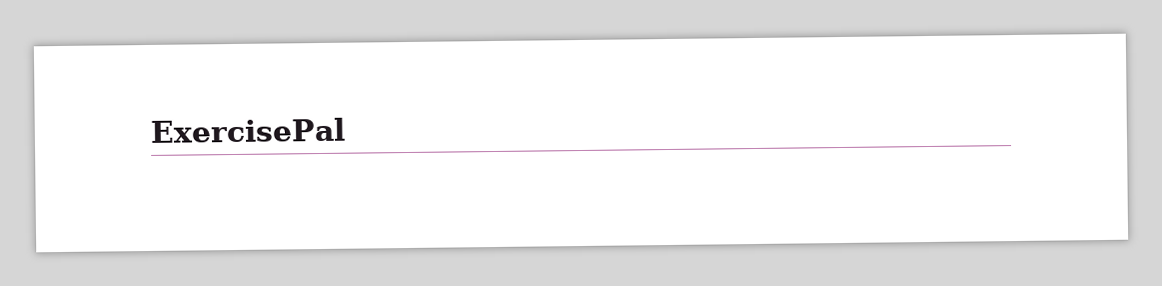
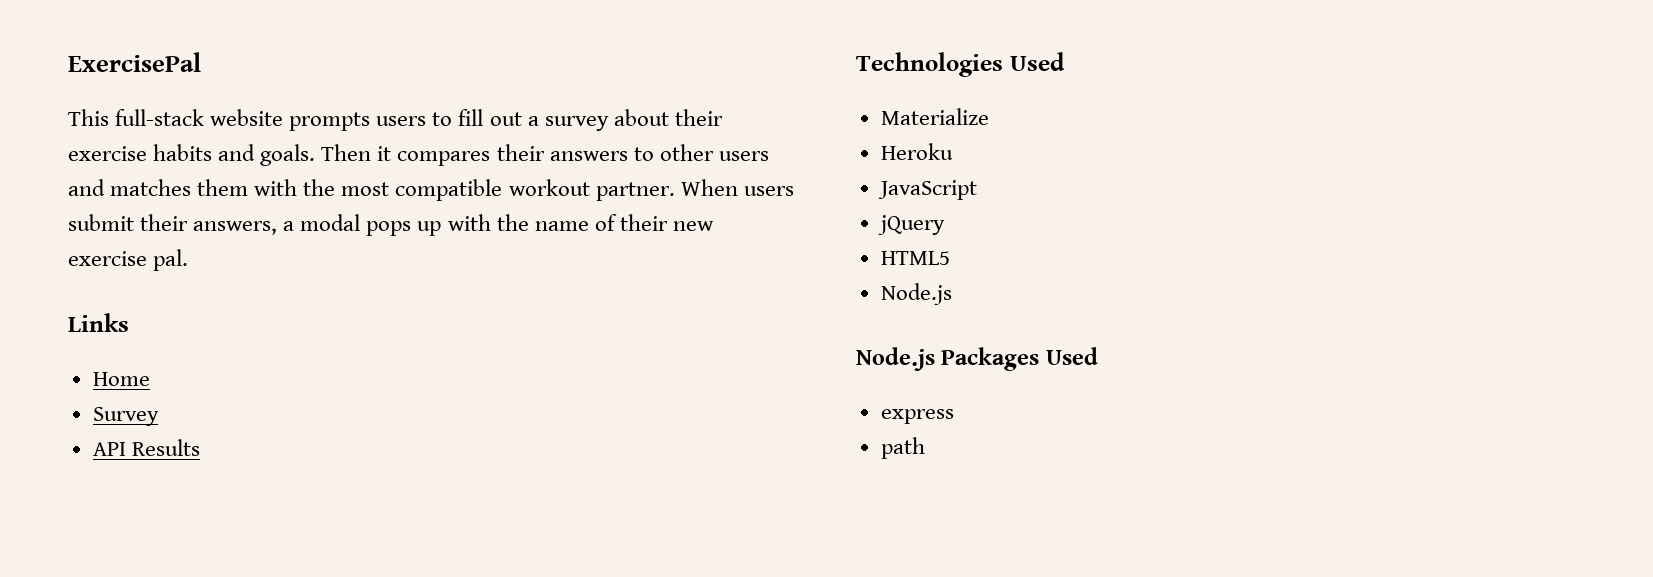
+ This full-stack website prompts users to fill out a survey about their exercise habits and goals. Then it compares their answers to other users and matches them with the most compatible workout partner. When users submit their answers, a modal pops up with the name of their new exercise pal.
+ Links
+ Home
+ Survey
+ API Results
+ Technologies Used
+ Materialize
+ Heroku
+ JavaScript
+ jQuery
+ HTML5
+ Node.js
+ Node.js Packages Used
+ express
+ path

